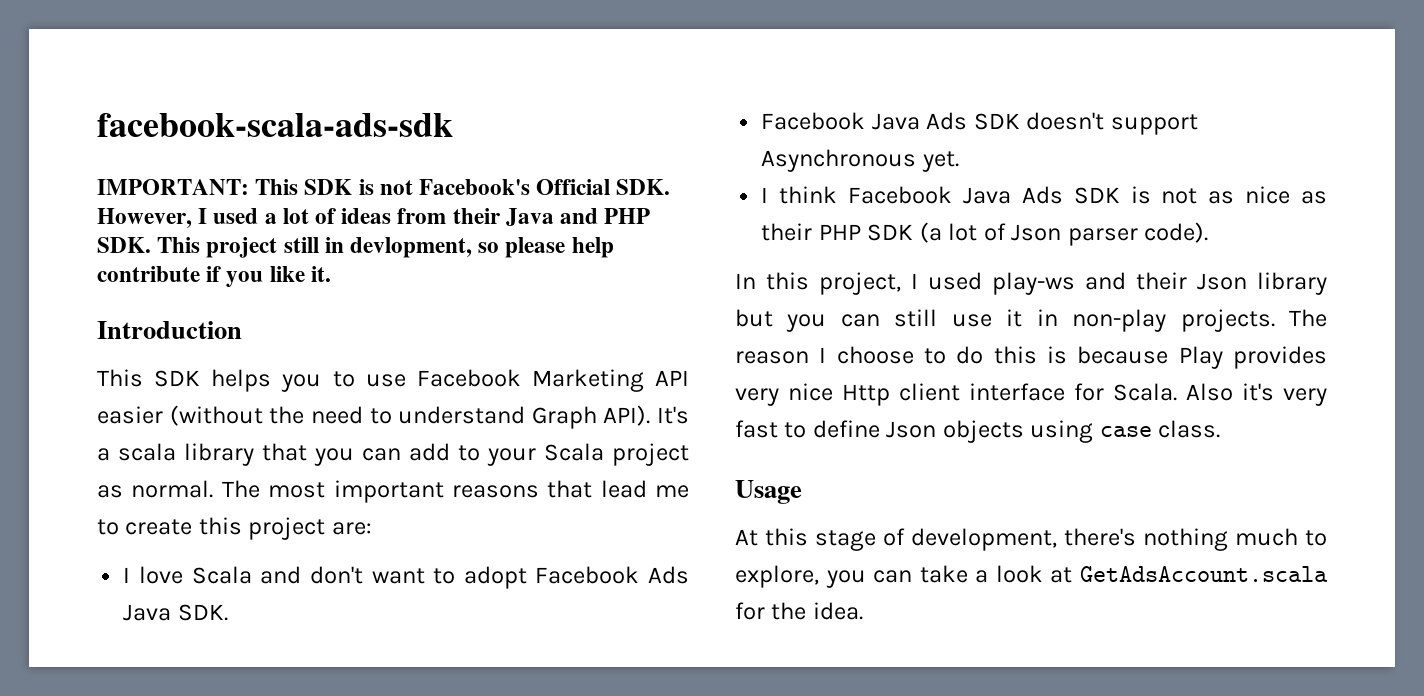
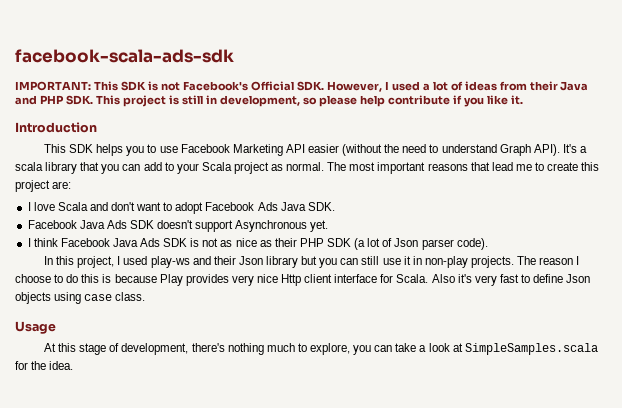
- IMPORTANT: This SDK is not Facebook's Official SDK. However, I used a lot of ideas from their Java and PHP SDK. This project still in devlopment, so please help contribute if you like it.
+ IMPORTANT: This SDK is not Facebook's Official SDK. However, I used a lot of ideas from their Java and PHP SDK. This project is still in development, so please help contribute if you like it.
- At this stage of development, there's nothing much to explore, you can take a look at GetAdsAccount.scala for the idea.
+ At this stage of development, there's nothing much to explore, you can take a look at SimpleSamples.scala for the idea.

